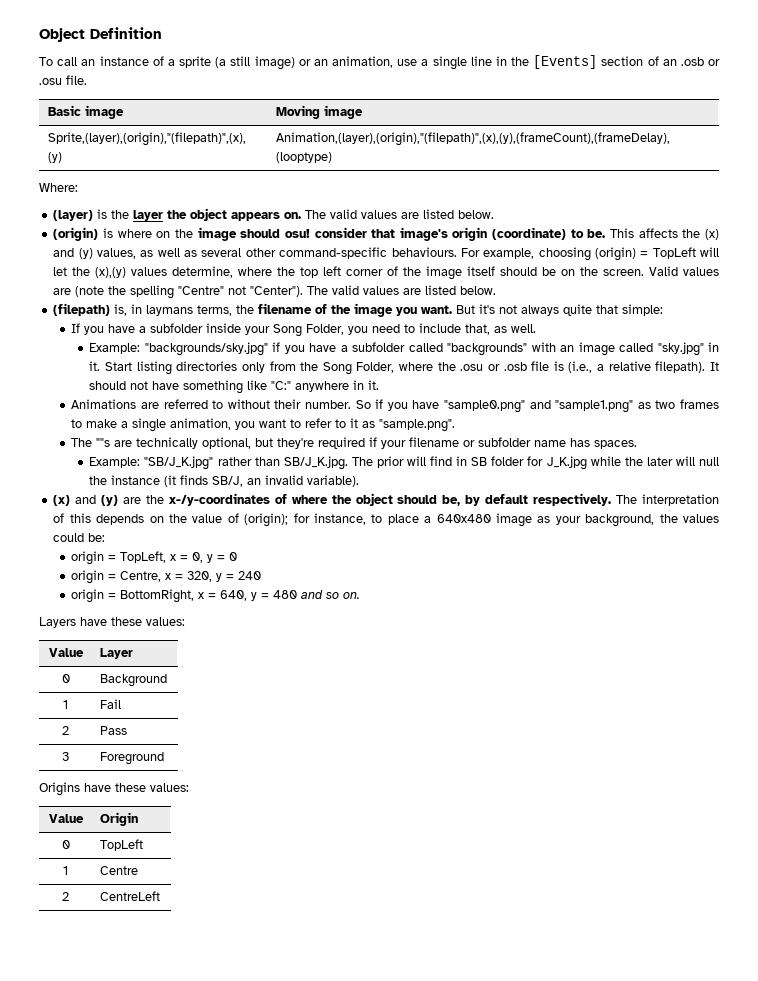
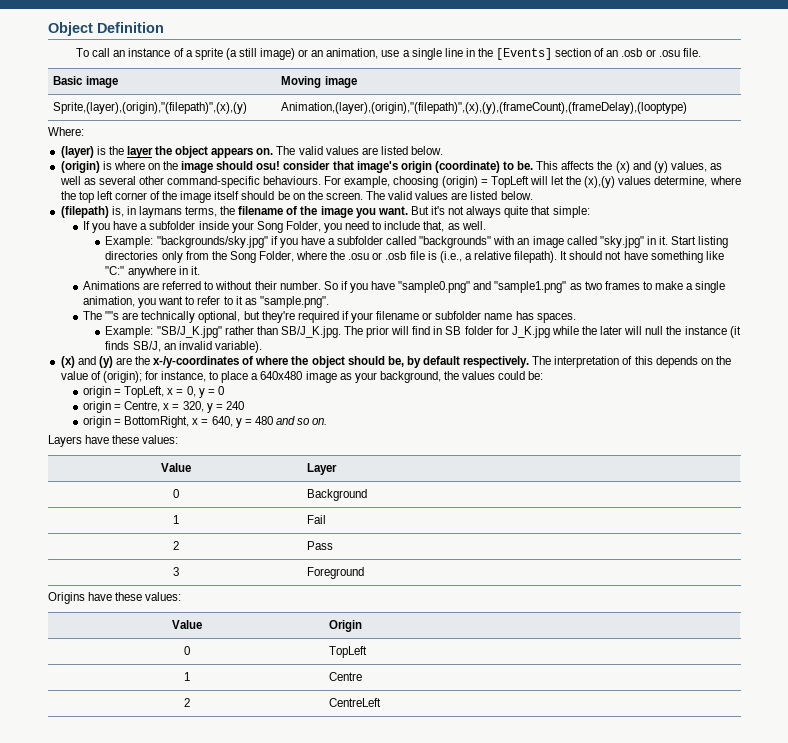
- Valid values are (note the spelling "Centre" not "Center").

